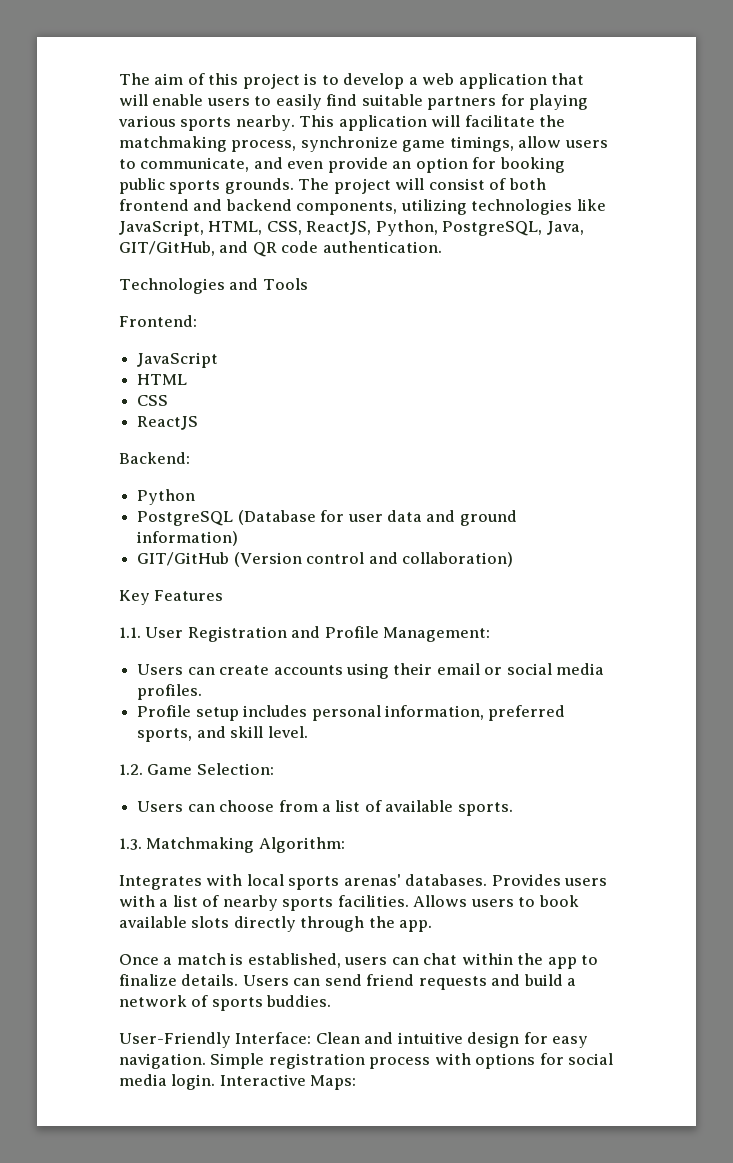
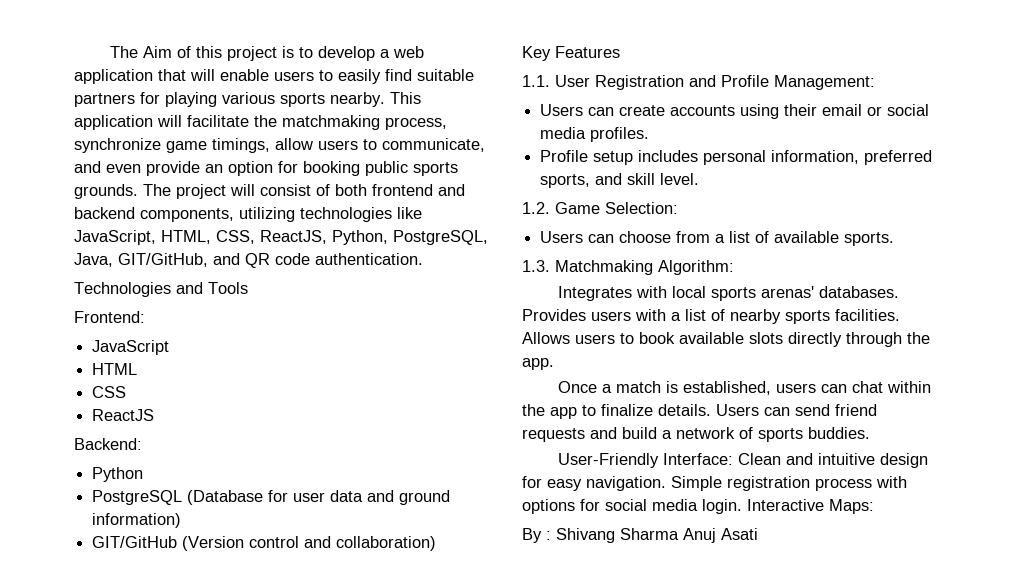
- The aim of this project is to develop a web application that will enable users to easily find suitable partners for playing various sports nearby.
+ The Aim of this project is to develop a web application that will enable users to easily find suitable partners for playing various sports nearby.
+ By : Shivang Sharma Anuj Asati

